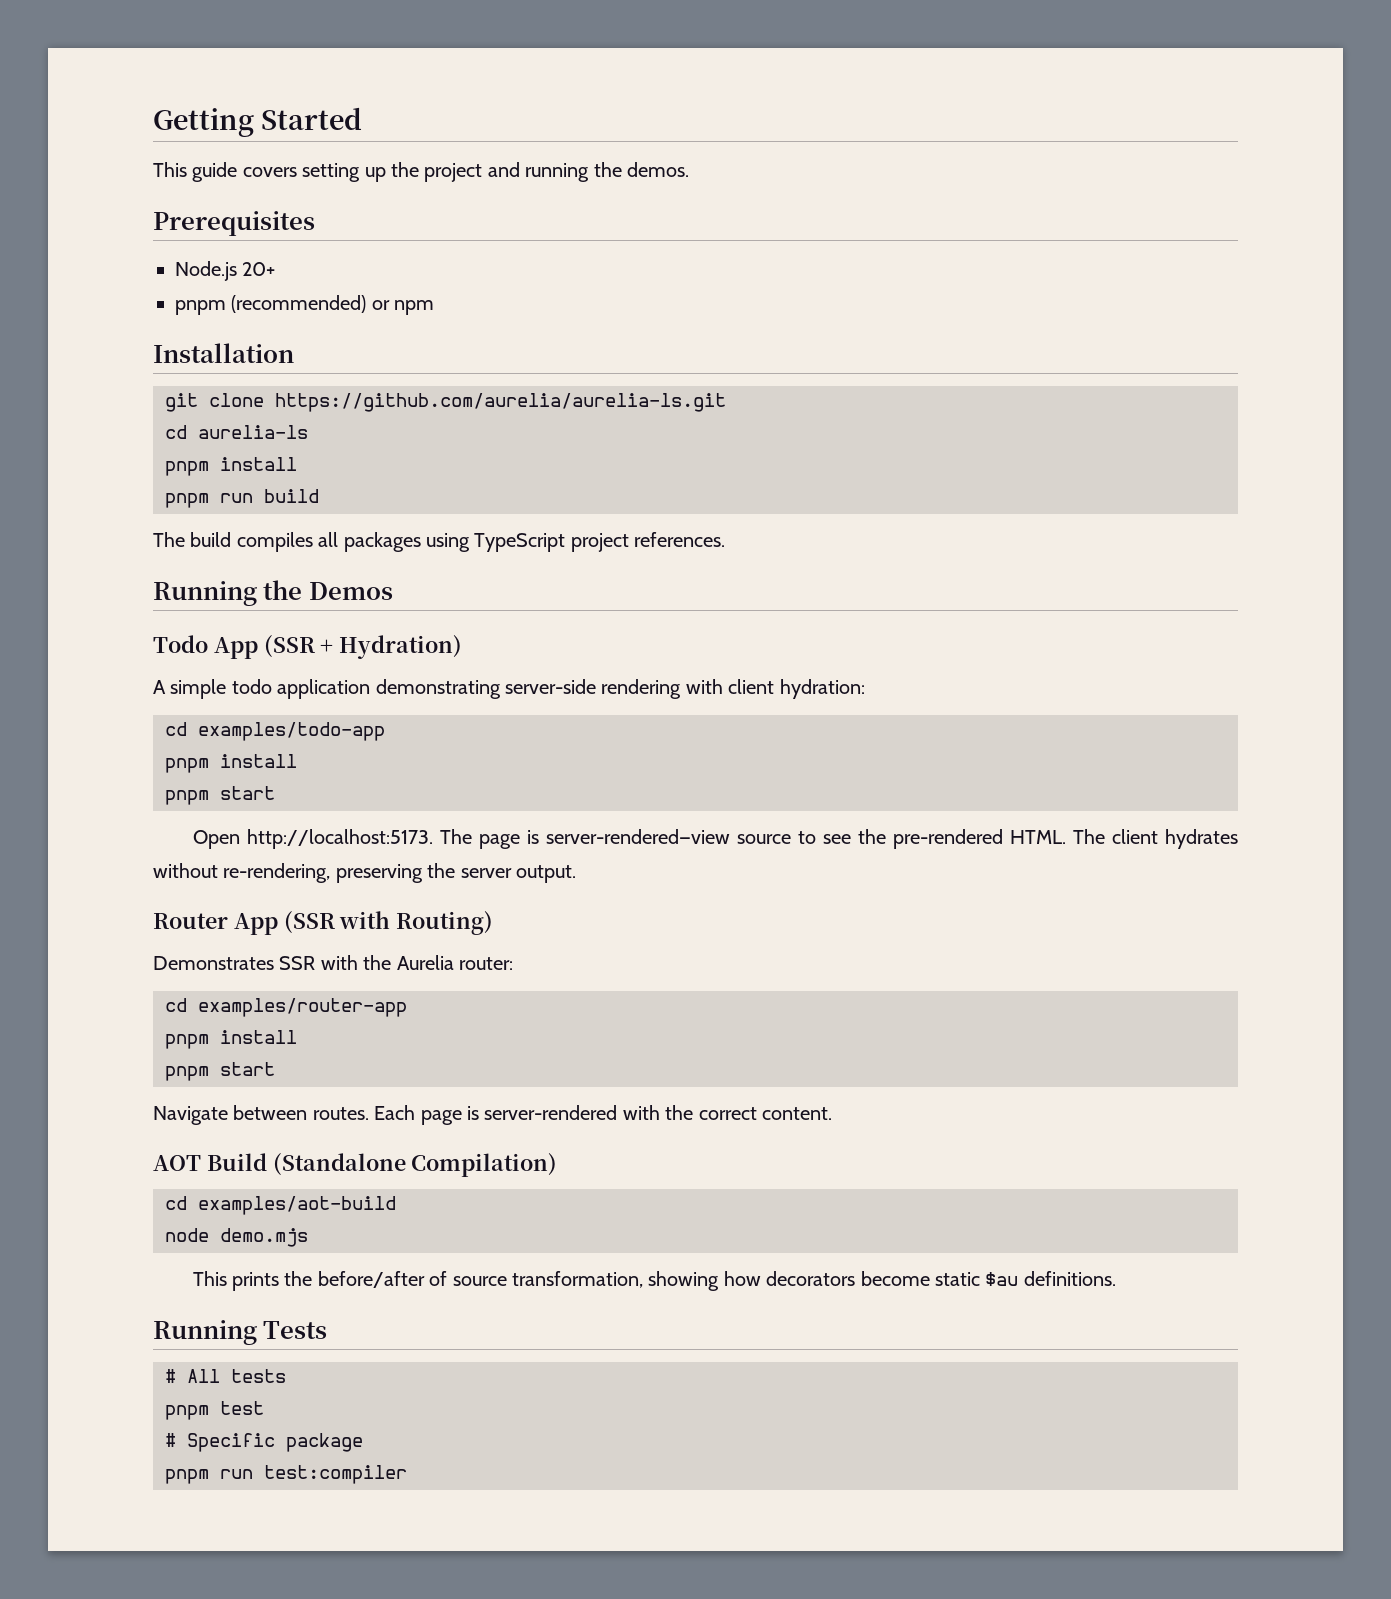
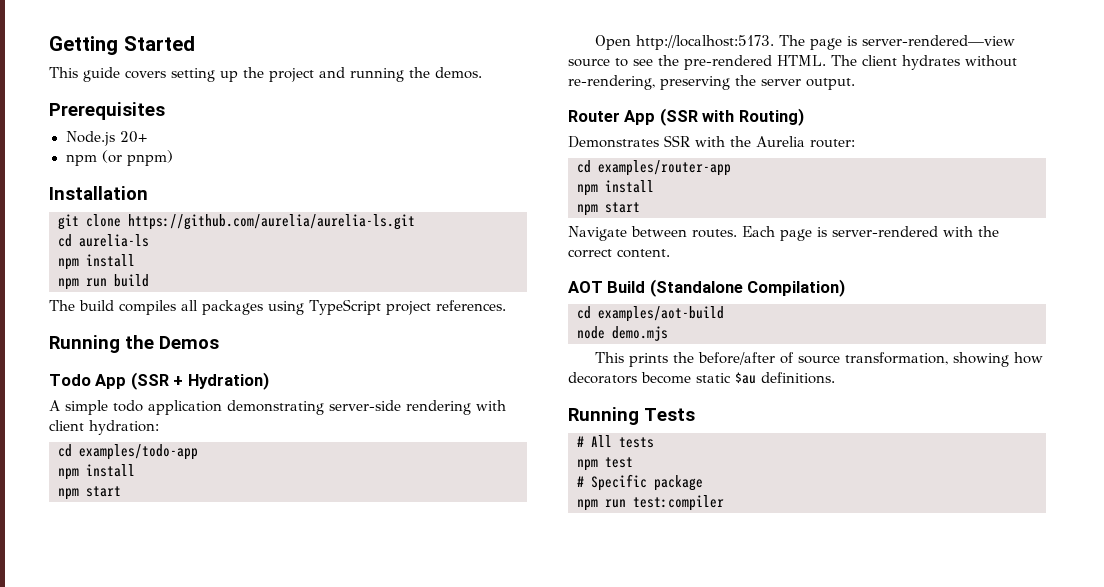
- pnpm (recommended) or npm
+ npm (or pnpm)
  cd aurelia-ls
- pnpm install
- pnpm run build
+ npm install
+ npm run build
  cd examples/todo-app
- pnpm install
- pnpm start
+ npm install
+ npm start
  cd examples/router-app
- pnpm install
- pnpm start
+ npm install
+ npm start
- pnpm test
+ npm test
- pnpm run test:compiler
+ npm run test:compiler

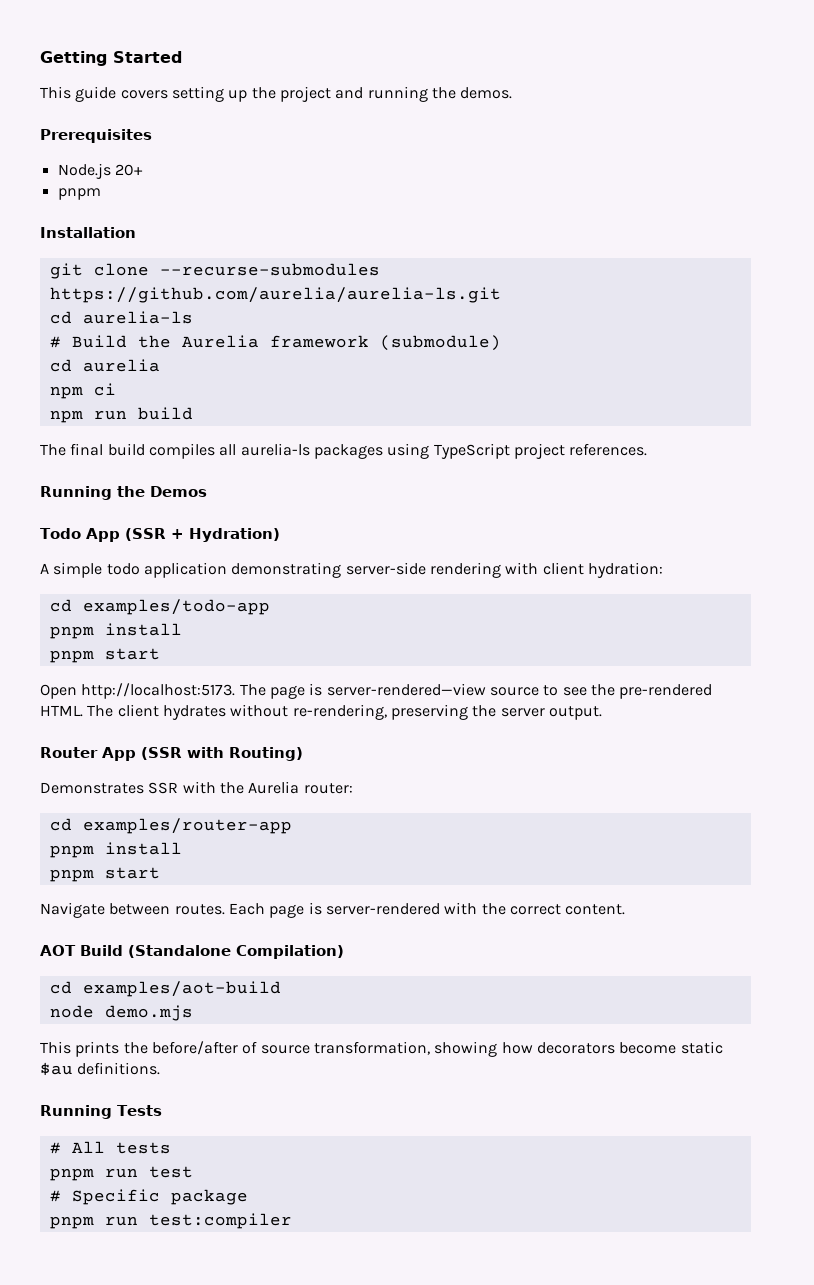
  Node.js 20+
- npm (or pnpm)
+ pnpm
- git clone https://github.com/aurelia/aurelia-ls.git
+ git clone --recurse-submodules https://github.com/aurelia/aurelia-ls.git
  cd aurelia-ls
- npm install
+ # Build the Aurelia framework (submodule)
+ cd aurelia
+ npm ci
- The build compiles all packages using TypeScript project references.
+ The final build compiles all aurelia-ls packages using TypeScript project references.
  cd examples/todo-app
- npm install
- npm start
+ pnpm install
+ pnpm start
  cd examples/router-app
- npm install
- npm start
+ pnpm install
+ pnpm start
- npm test
+ pnpm run test
- npm run test:compiler
+ pnpm run test:compiler

